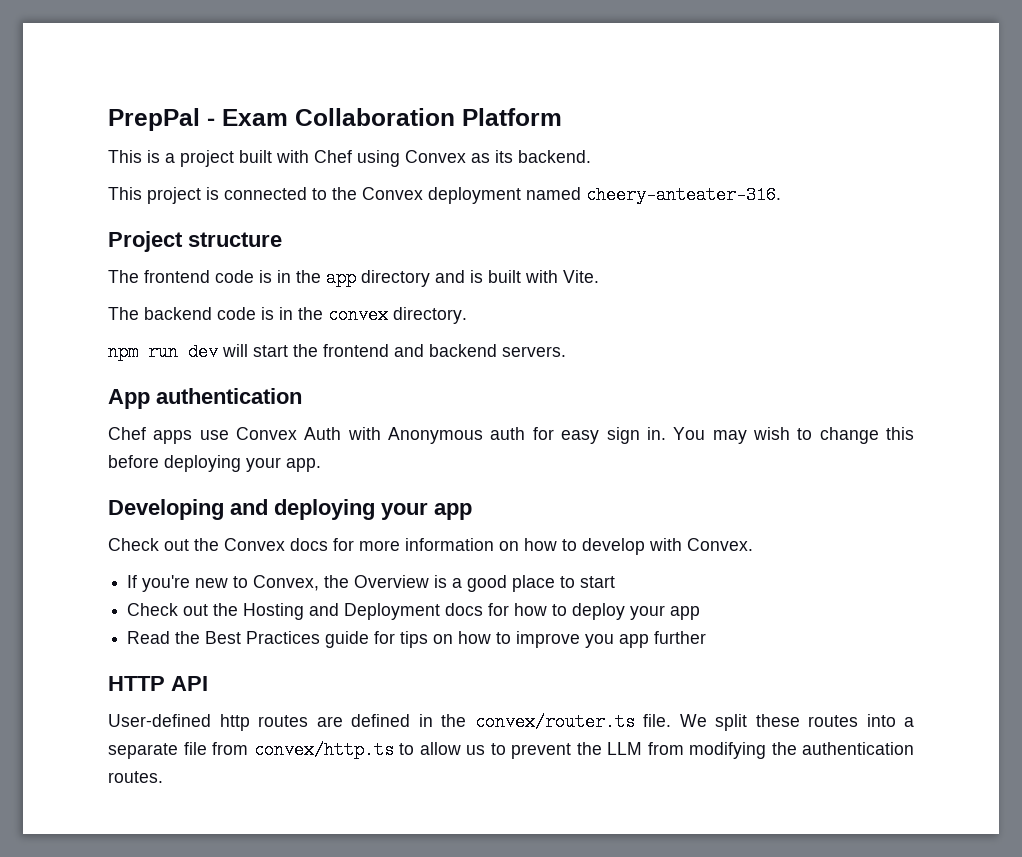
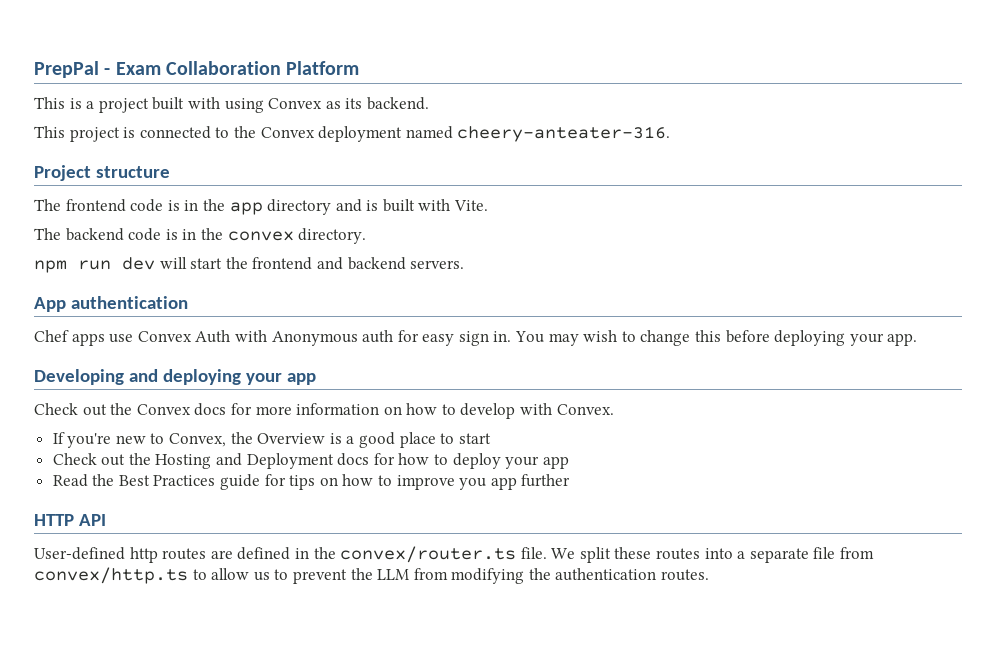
- This is a project built with Chef using Convex as its backend.
+ This is a project built with using Convex as its backend.

